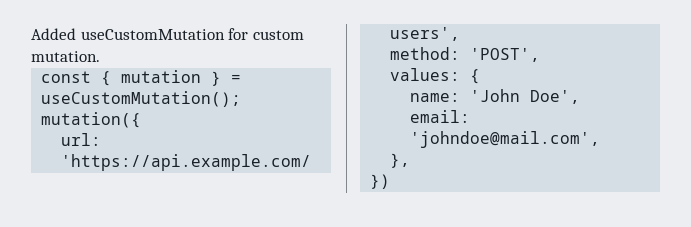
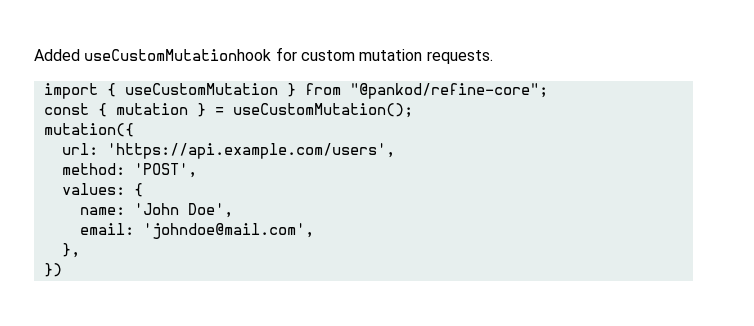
- Added useCustomMutation for custom mutation.
+ Added useCustomMutationhook for custom mutation requests.
+ import { useCustomMutation } from "@pankod/refine-core";

